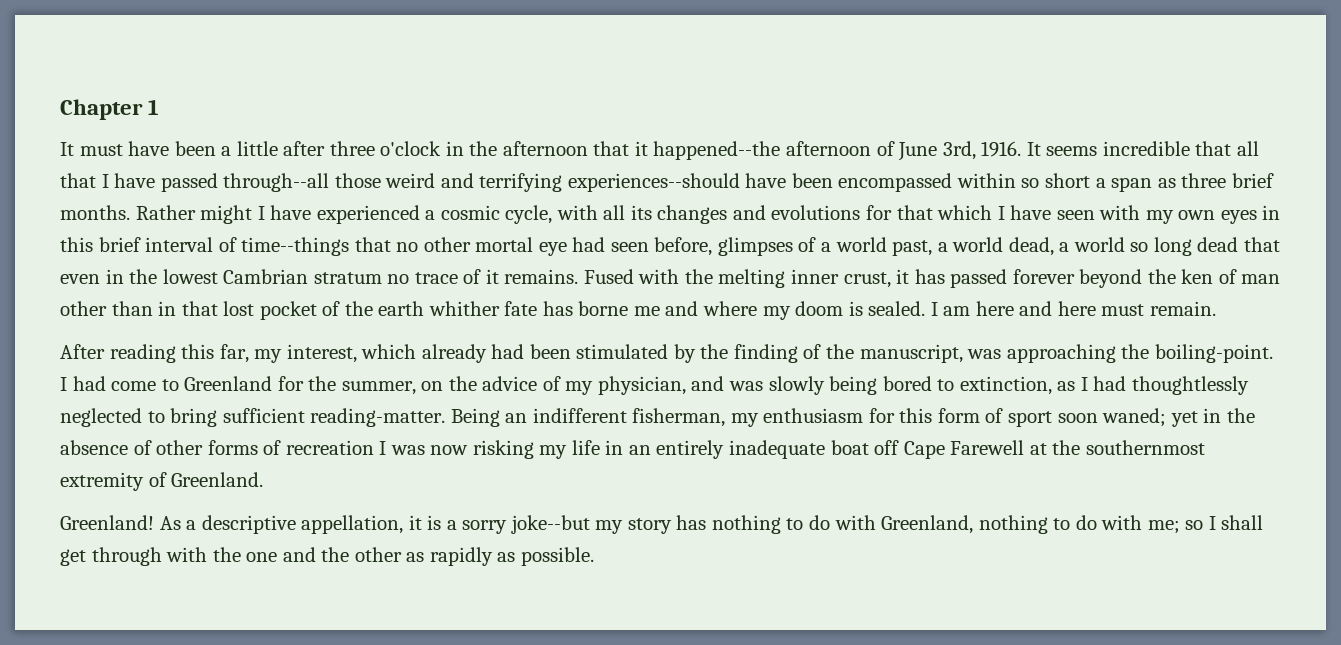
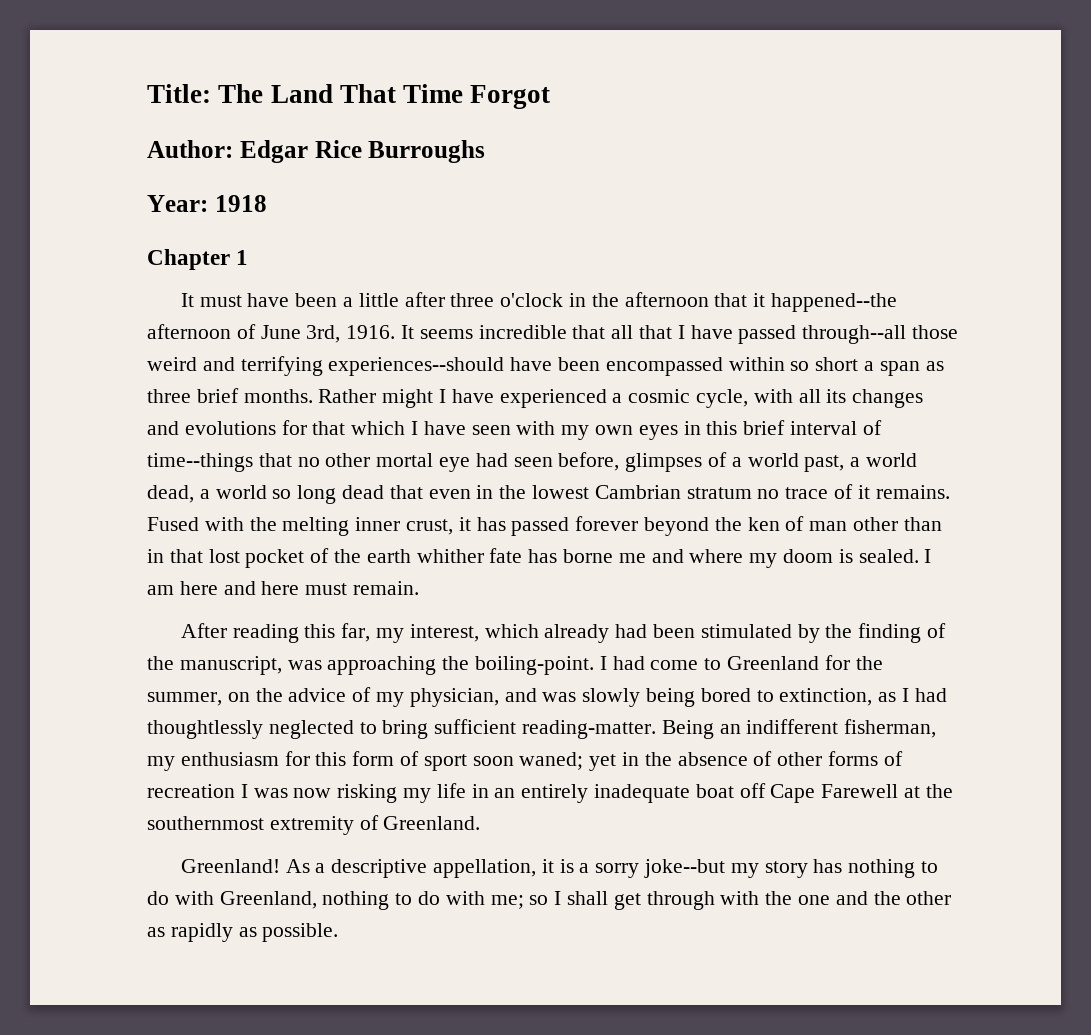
+ Title: The Land That Time Forgot
+ Author: Edgar Rice Burroughs
+ Year: 1918

